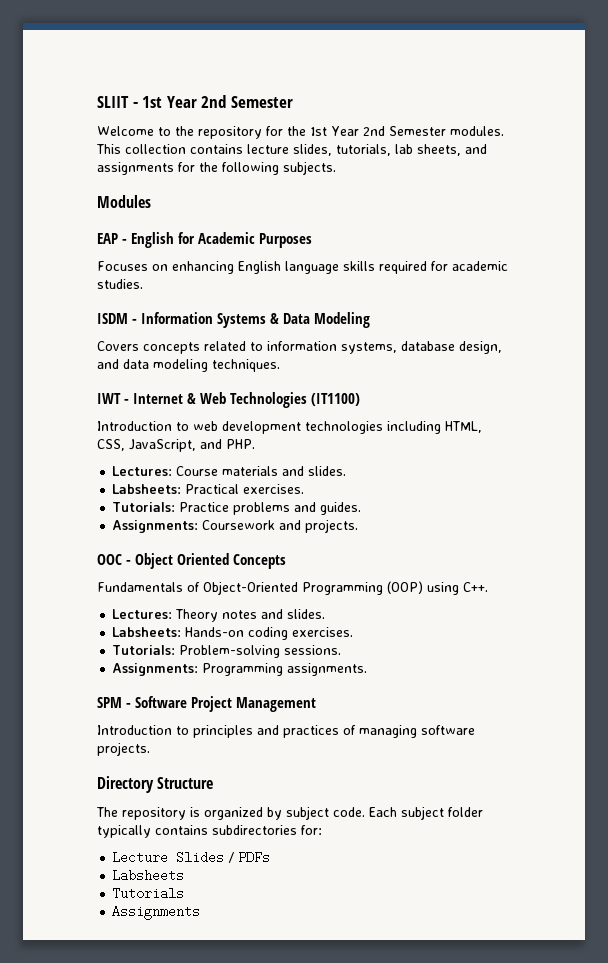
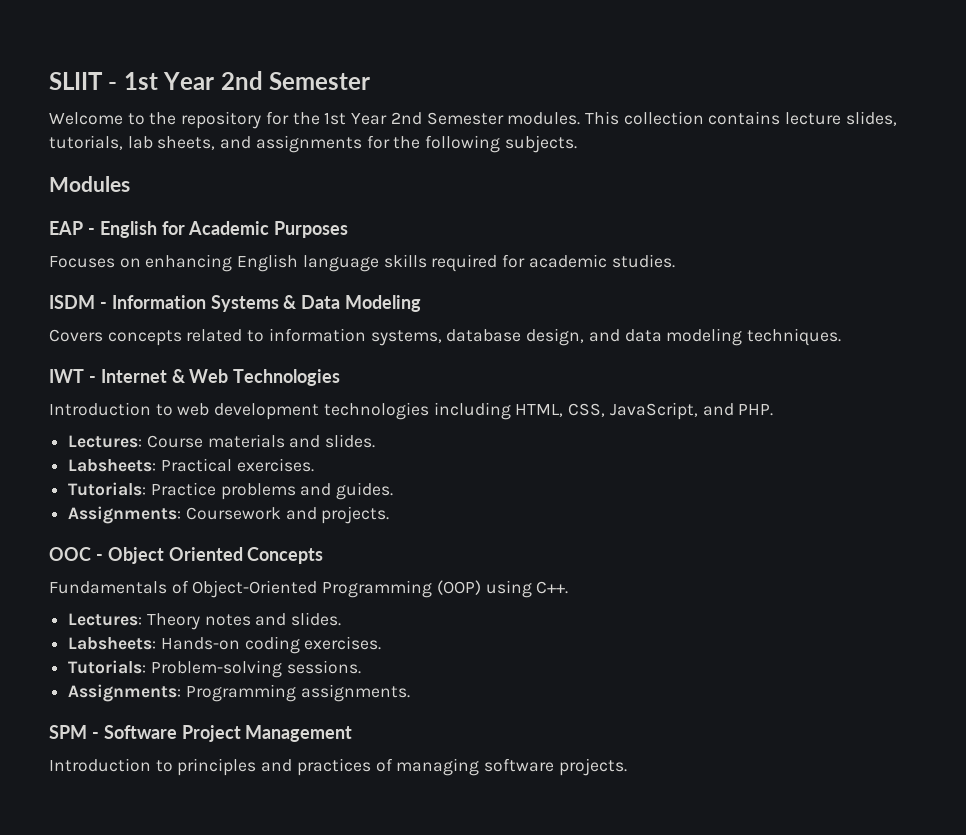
- IWT - Internet & Web Technologies (IT1100)
+ IWT - Internet & Web Technologies
- Directory Structure
- The repository is organized by subject code. Each subject folder typically contains subdirectories for:
- Lecture Slides / PDFs
- Labsheets
- Tutorials
- Assignments

